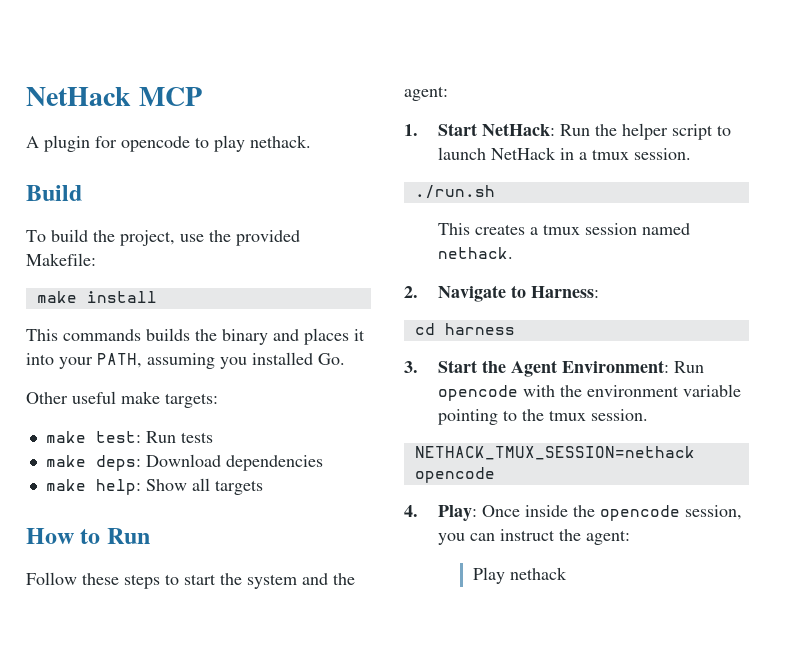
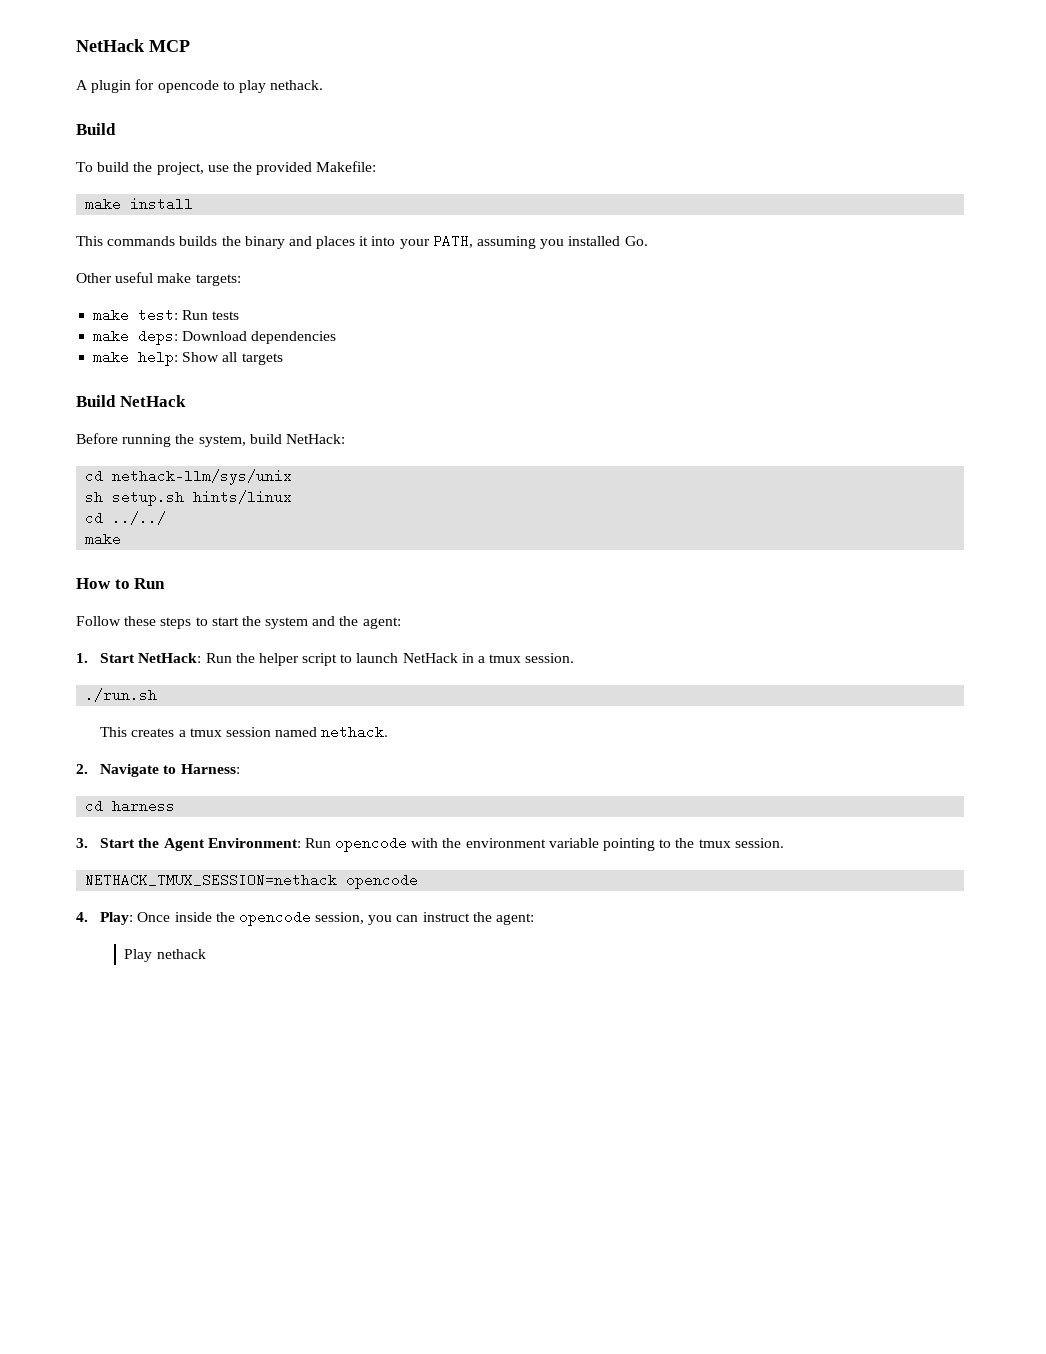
+ Build NetHack
+ Before running the system, build NetHack:
+ cd nethack-llm/sys/unix
+ sh setup.sh hints/linux
+ cd ../../
+ make

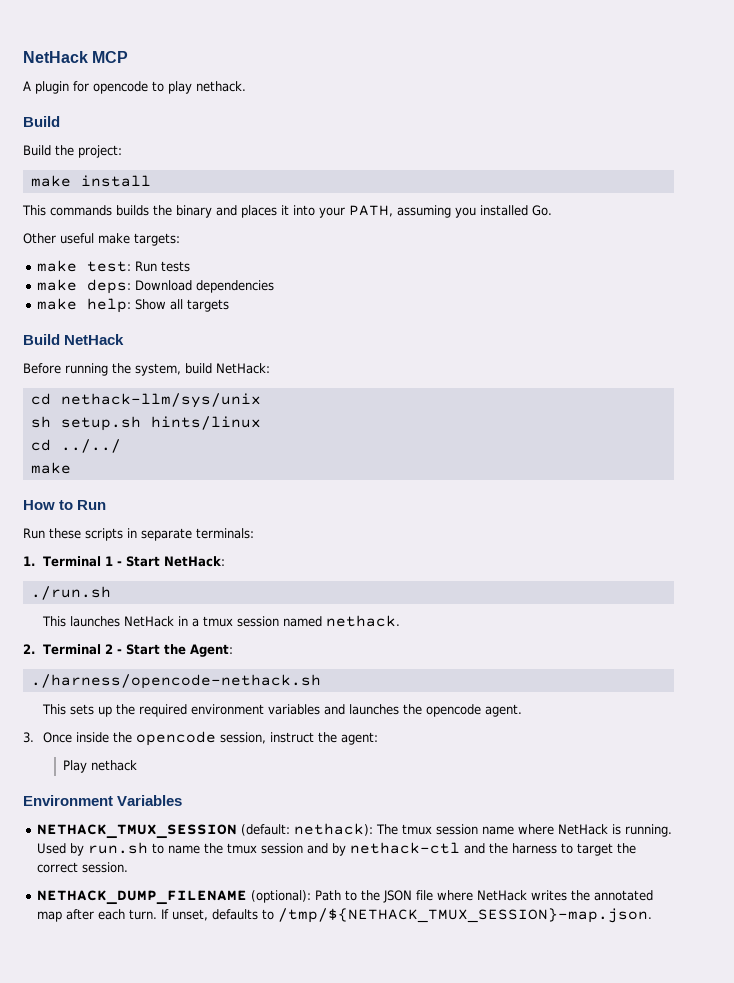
- To build the project, use the provided Makefile:
+ Build the project:
- Follow these steps to start the system and the agent:
- 1. Start NetHack: Run the helper script to launch NetHack in a tmux session.
+ Run these scripts in separate terminals:
+ 1. Terminal 1 - Start NetHack:
- This creates a tmux session named nethack.
+ This launches NetHack in a tmux session named nethack.
- 2. Navigate to Harness:
- cd harness
- 3. Start the Agent Environment: Run opencode with the environment variable pointing to the tmux session.
- NETHACK_TMUX_SESSION=nethack opencode
- 4. Play: Once inside the opencode session, you can instruct the agent:
+ 2. Terminal 2 - Start the Agent:
+ ./harness/opencode-nethack.sh
+ This sets up the required environment variables and launches the opencode agent.
+ 3. Once inside the opencode session, instruct the agent:
+ Environment Variables
+ NETHACK_TMUX_SESSION (default: nethack): The tmux session name where NetHack is running. Used by run.sh to name the tmux session and by nethack-ctl and the harness to target the correct session.
+ NETHACK_DUMP_FILENAME (optional): Path to the JSON file where NetHack writes the annotated map after each turn. If unset, defaults to /tmp/${NETHACK_TMUX_SESSION}-map.json.

